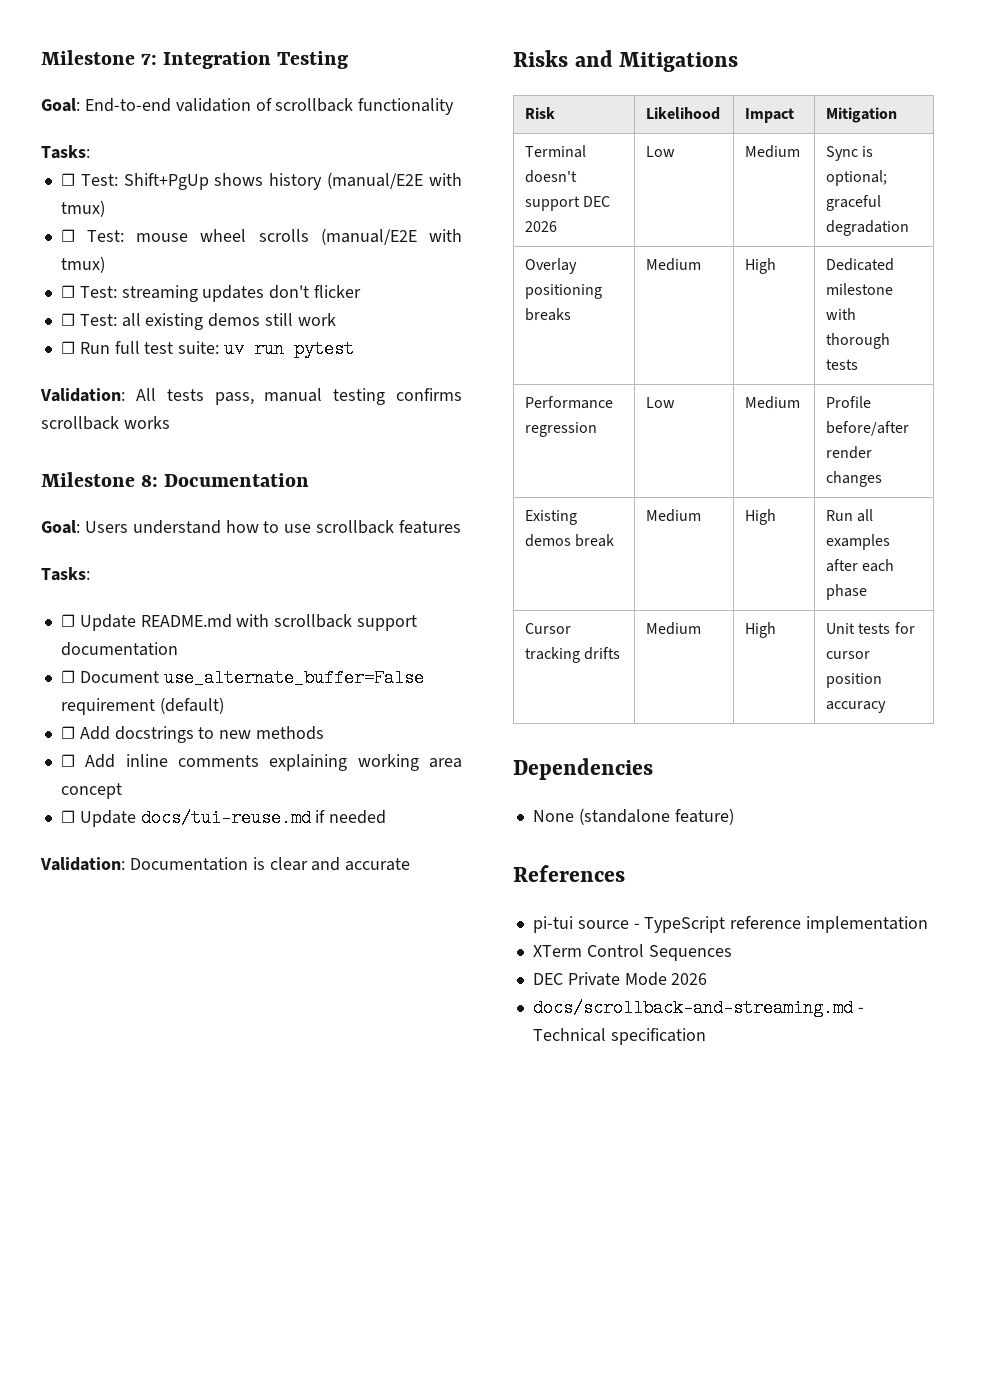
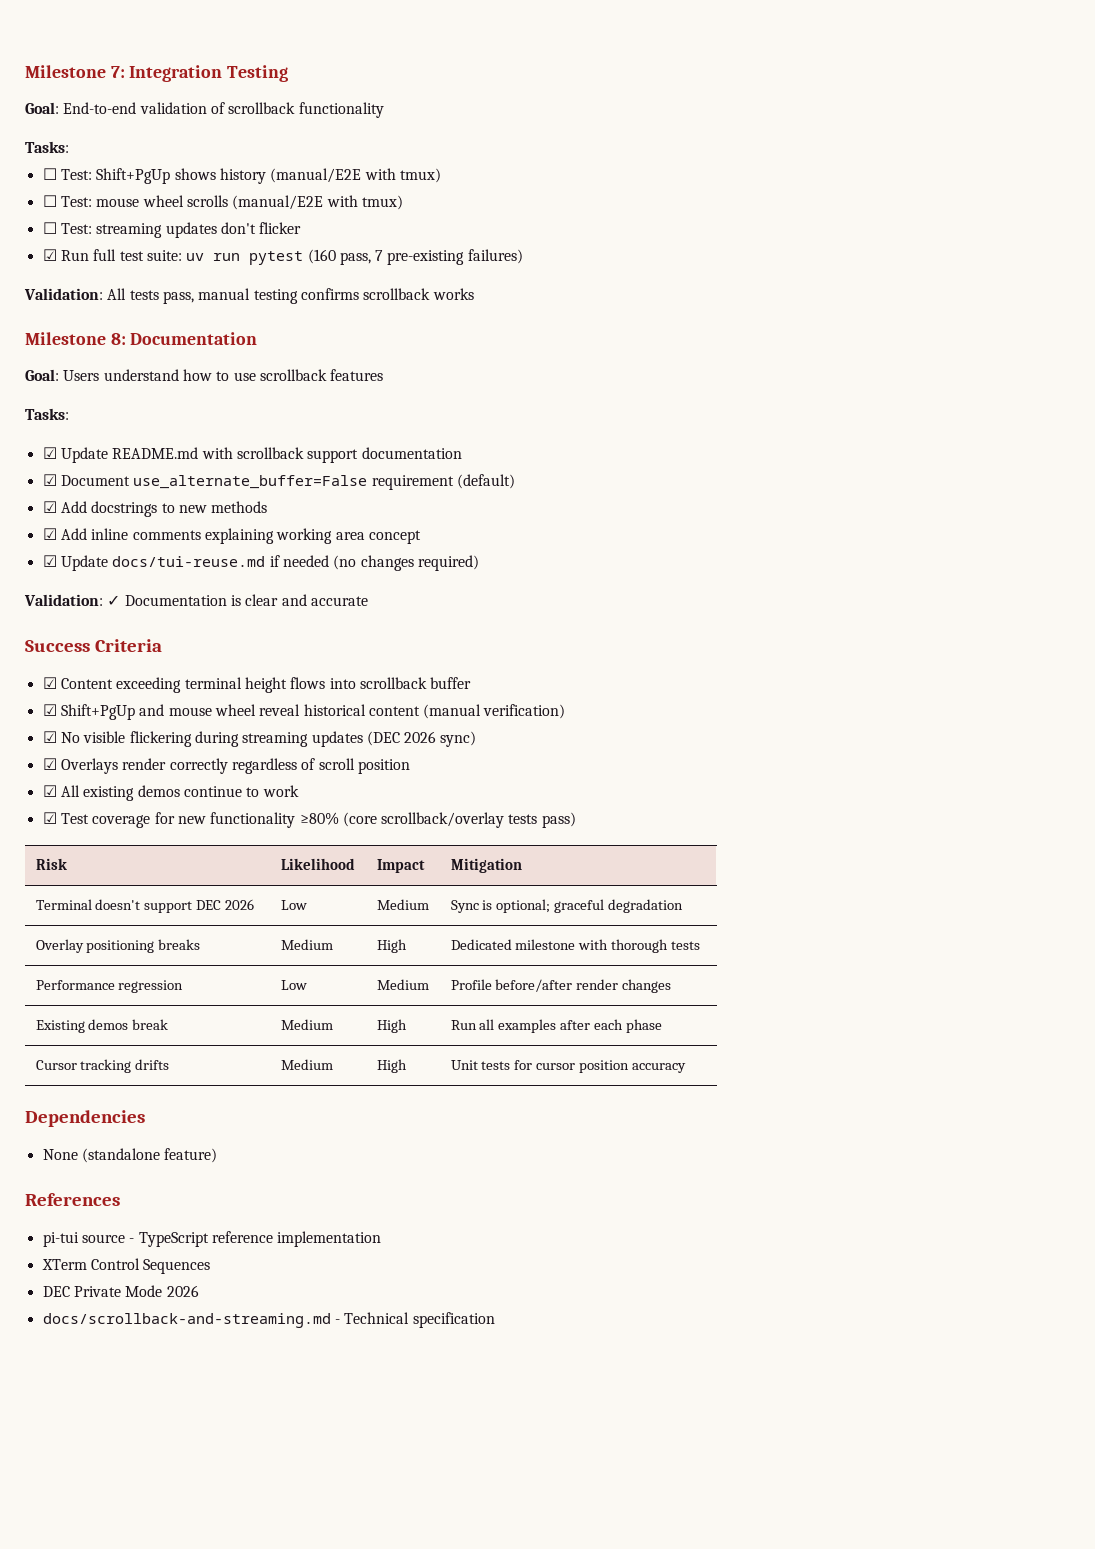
- ☐ Test: all existing demos still work
- ☐ Run full test suite: uv run pytest
+ ☑ Run full test suite: uv run pytest (160 pass, 7 pre-existing failures)
- ☐ Update README.md with scrollback support documentation
+ ☑ Update README.md with scrollback support documentation
- ☐ Document use_alternate_buffer=False requirement (default)
+ ☑ Document use_alternate_buffer=False requirement (default)
- ☐ Add docstrings to new methods
+ ☑ Add docstrings to new methods
- ☐ Add inline comments explaining working area concept
+ ☑ Add inline comments explaining working area concept
- ☐ Update docs/tui-reuse.md if needed
- Validation: Documentation is clear and accurate
+ ☑ Update docs/tui-reuse.md if needed (no changes required)
+ Validation: ✓ Documentation is clear and accurate
- Risks and Mitigations
+ Success Criteria
+ ☑ Content exceeding terminal height flows into scrollback buffer
+ ☑ Shift+PgUp and mouse wheel reveal historical content (manual verification)
+ ☑ No visible flickering during streaming updates (DEC 2026 sync)
+ ☑ Overlays render correctly regardless of scroll position
+ ☑ All existing demos continue to work
+ ☑ Test coverage for new functionality ≥80% (core scrollback/overlay tests pass)

